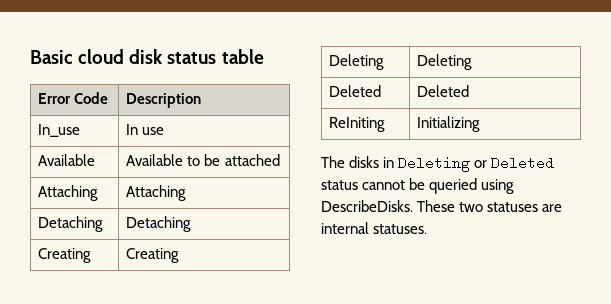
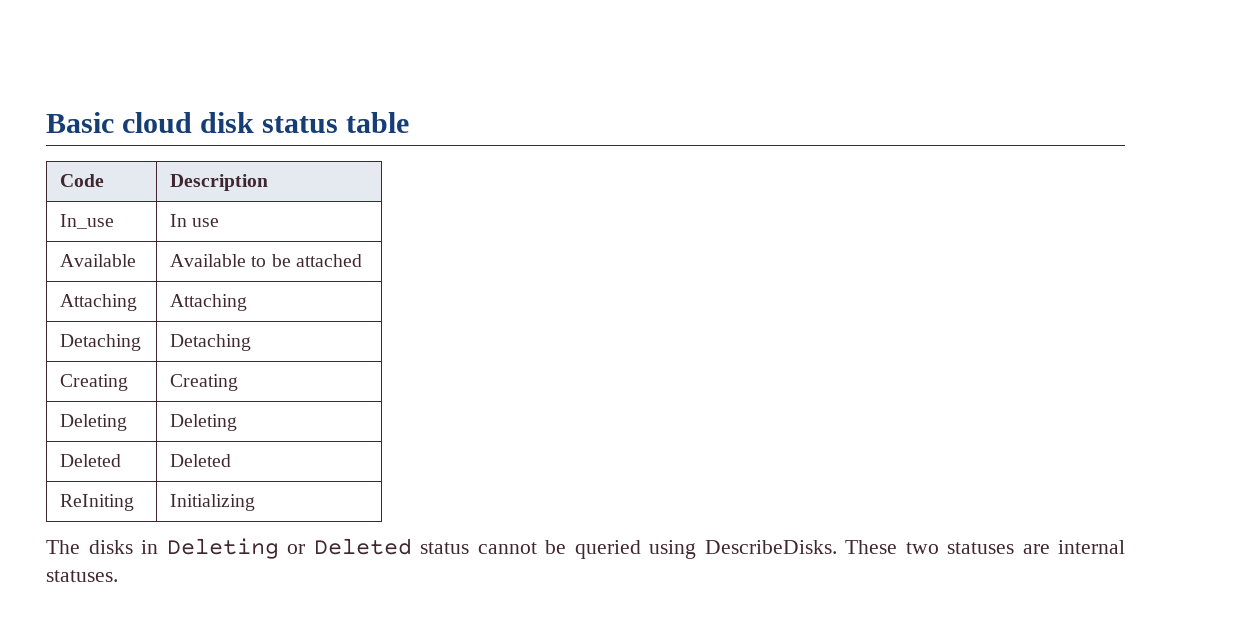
- Error Code | Description
+ Code | Description

